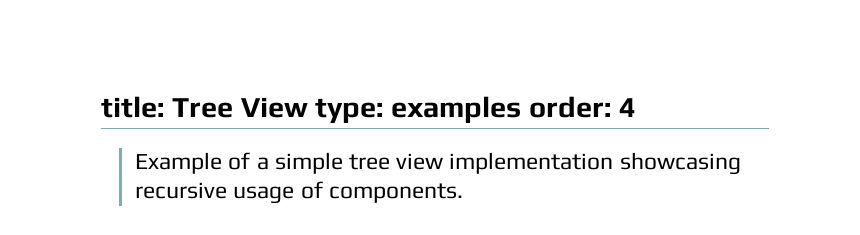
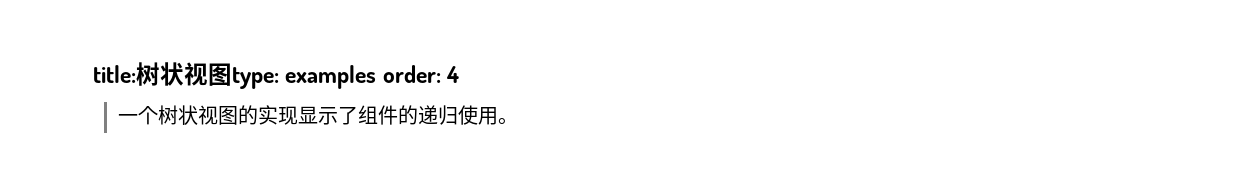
- title: Tree View type: examples order: 4
+ title:树状视图type: examples order: 4
- Example of a simple tree view implementation showcasing recursive usage of components.
+ 一个树状视图的实现显示了组件的递归使用。

